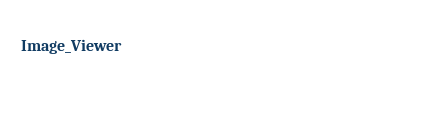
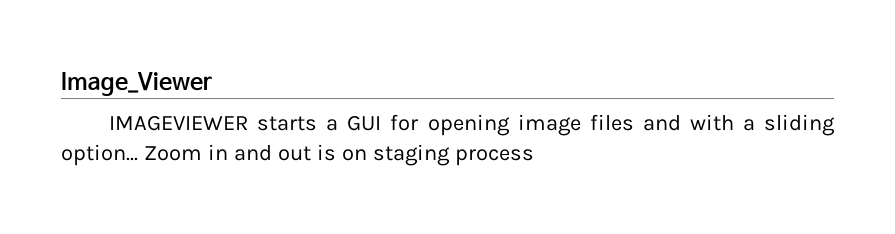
+ IMAGEVIEWER starts a GUI for opening image files and with a sliding option... Zoom in and out is on staging process

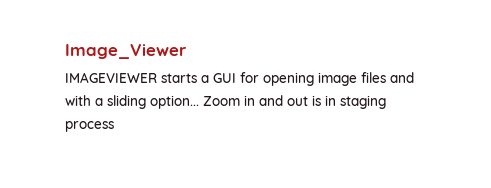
- Zoom in and out is on staging process
+ Zoom in and out is in staging process

